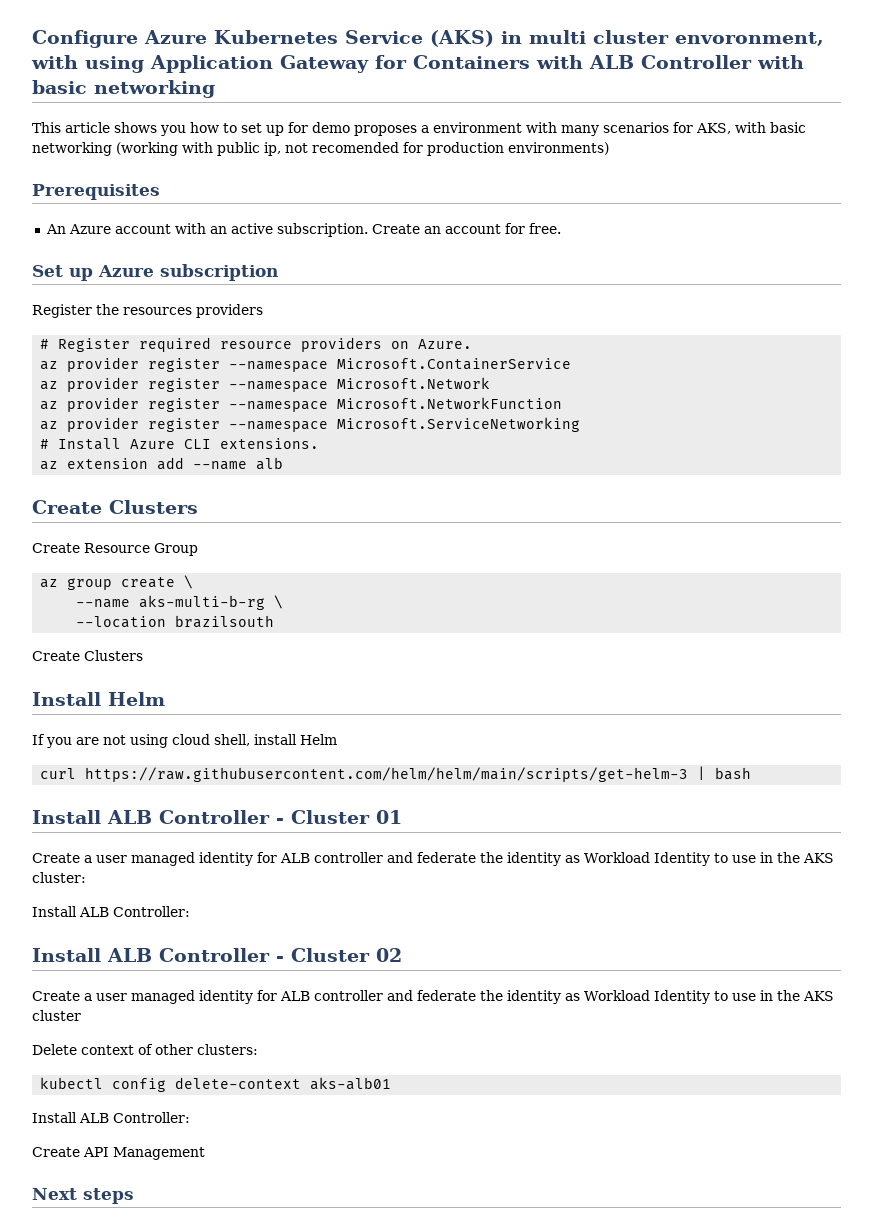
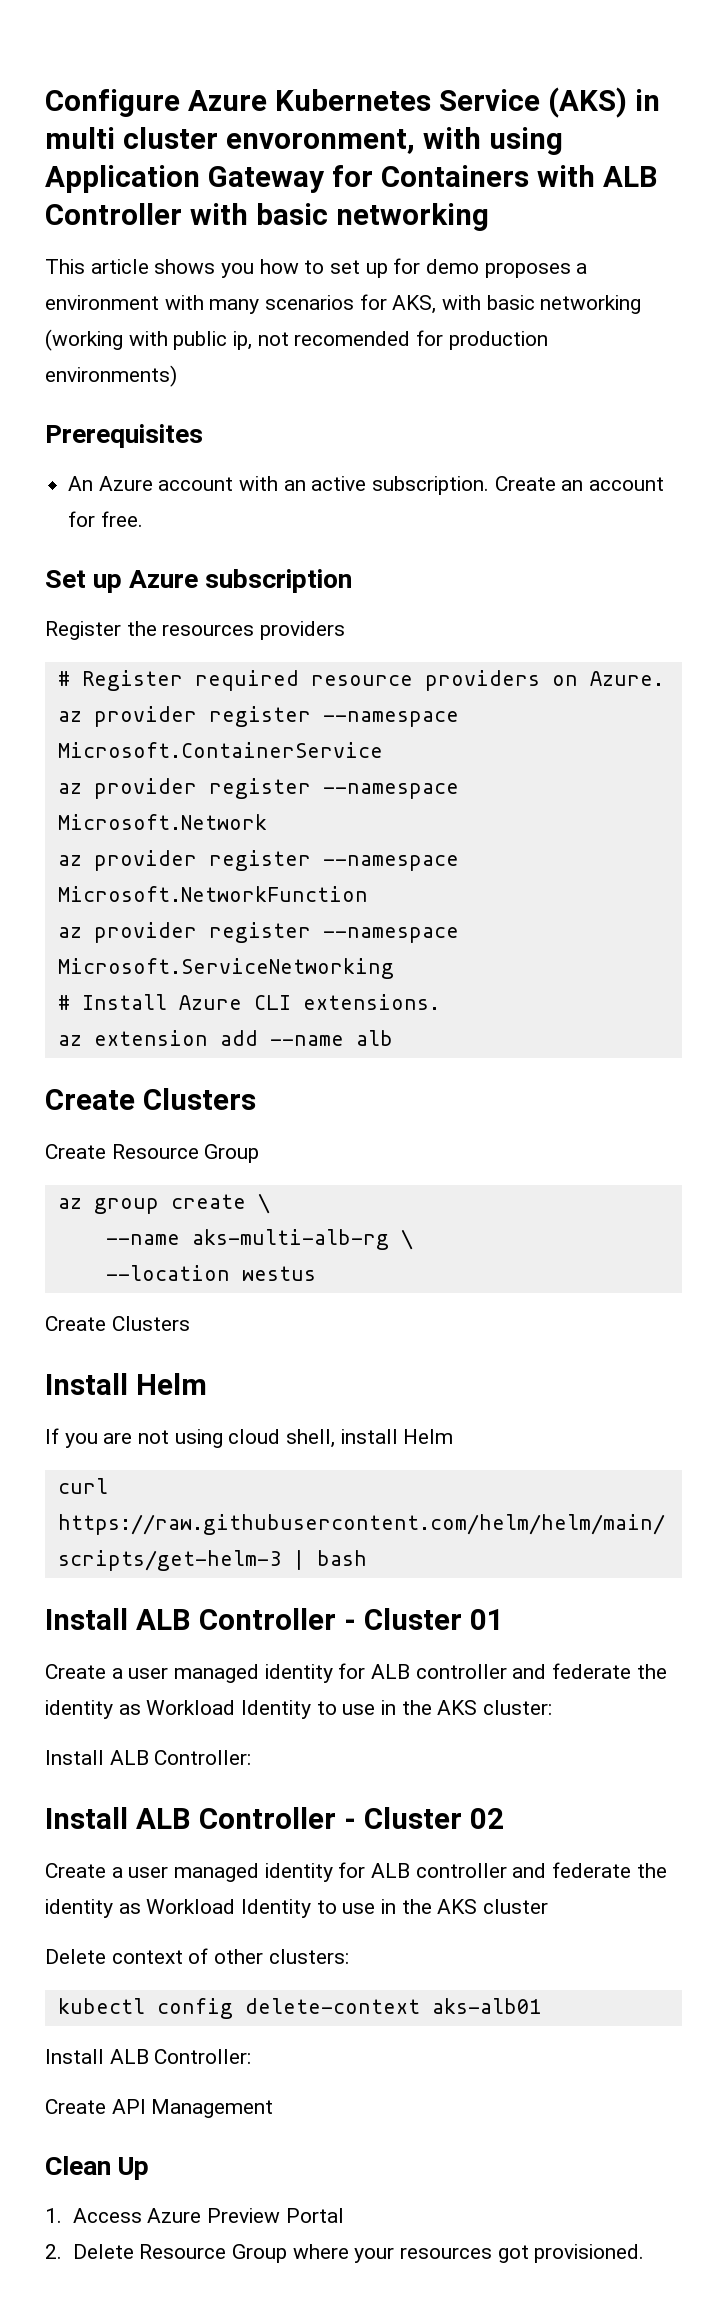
- --name aks-multi-b-rg \
+ --name aks-multi-alb-rg \
- --location brazilsouth
+ --location westus
- Next steps
+ Clean Up
+ 1. Access Azure Preview Portal
+ 2. Delete Resource Group where your resources got provisioned.

